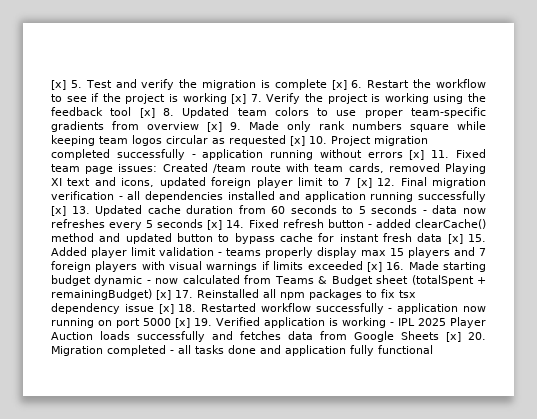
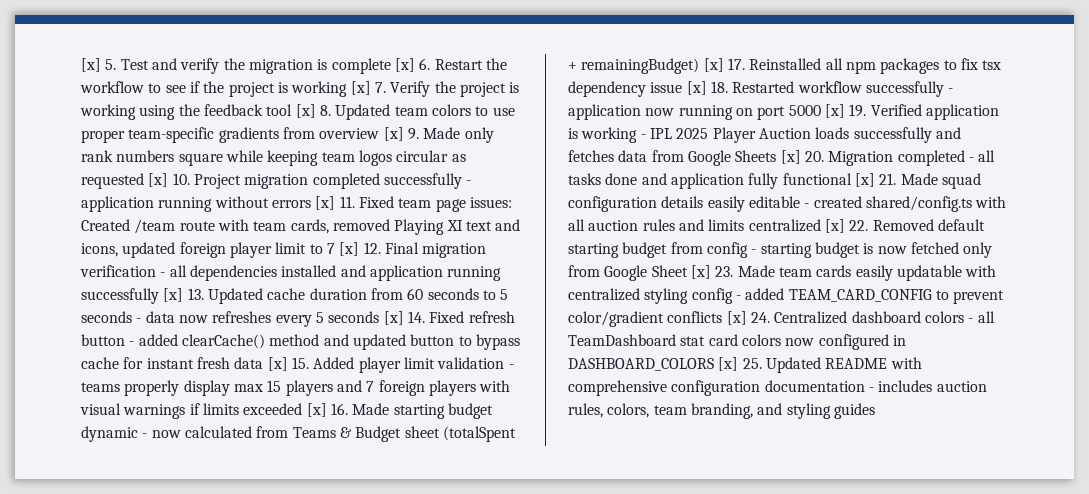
- Created /team route with team cards, removed Playing XI text and icons, updated foreign player limit to 7 [x] 12. Final migration verification - all dependencies installed and application running successfully [x] 13. Updated cache duration from 60 seconds to 5 seconds - data now refreshes every 5 seconds [x] 14. Fixed refresh button - added clearCache() method and updated button to bypass cache for instant fresh data [x] 15. Added player limit validation - teams properly display max 15 players and 7 foreign players with visual warnings if limits exceeded [x] 16. Made starting budget dynamic - now calculated from Teams & Budget sheet (totalSpent + remainingBudget) [x] 17. Reinstalled all npm packages to fix tsx dependency issue [x] 18. Restarted workflow successfully - application now running on port 5000 [x] 19. Verified application is working - IPL 2025 Player Auction loads successfully and fetches data from Google Sheets [x] 20. Migration completed - all tasks done and application fully functional
+ Created /team route with team cards, removed Playing XI text and icons, updated foreign player limit to 7 [x] 12. Final migration verification - all dependencies installed and application running successfully [x] 13. Updated cache duration from 60 seconds to 5 seconds - data now refreshes every 5 seconds [x] 14. Fixed refresh button - added clearCache() method and updated button to bypass cache for instant fresh data [x] 15. Added player limit validation - teams properly display max 15 players and 7 foreign players with visual warnings if limits exceeded [x] 16. Made starting budget dynamic - now calculated from Teams & Budget sheet (totalSpent + remainingBudget) [x] 17. Reinstalled all npm packages to fix tsx dependency issue [x] 18. Restarted workflow successfully - application now running on port 5000 [x] 19. Verified application is working - IPL 2025 Player Auction loads successfully and fetches data from Google Sheets [x] 20. Migration completed - all tasks done and application fully functional [x] 21. Made squad configuration details easily editable - created shared/config.ts with all auction rules and limits centralized [x] 22. Removed default starting budget from config - starting budget is now fetched only from Google Sheet [x] 23. Made team cards easily updatable with centralized styling config - added TEAM_CARD_CONFIG to prevent color/gradient conflicts [x] 24. Centralized dashboard colors - all TeamDashboard stat card colors now configured in DASHBOARD_COLORS [x] 25. Updated README with comprehensive configuration documentation - includes auction rules, colors, team branding, and styling guides

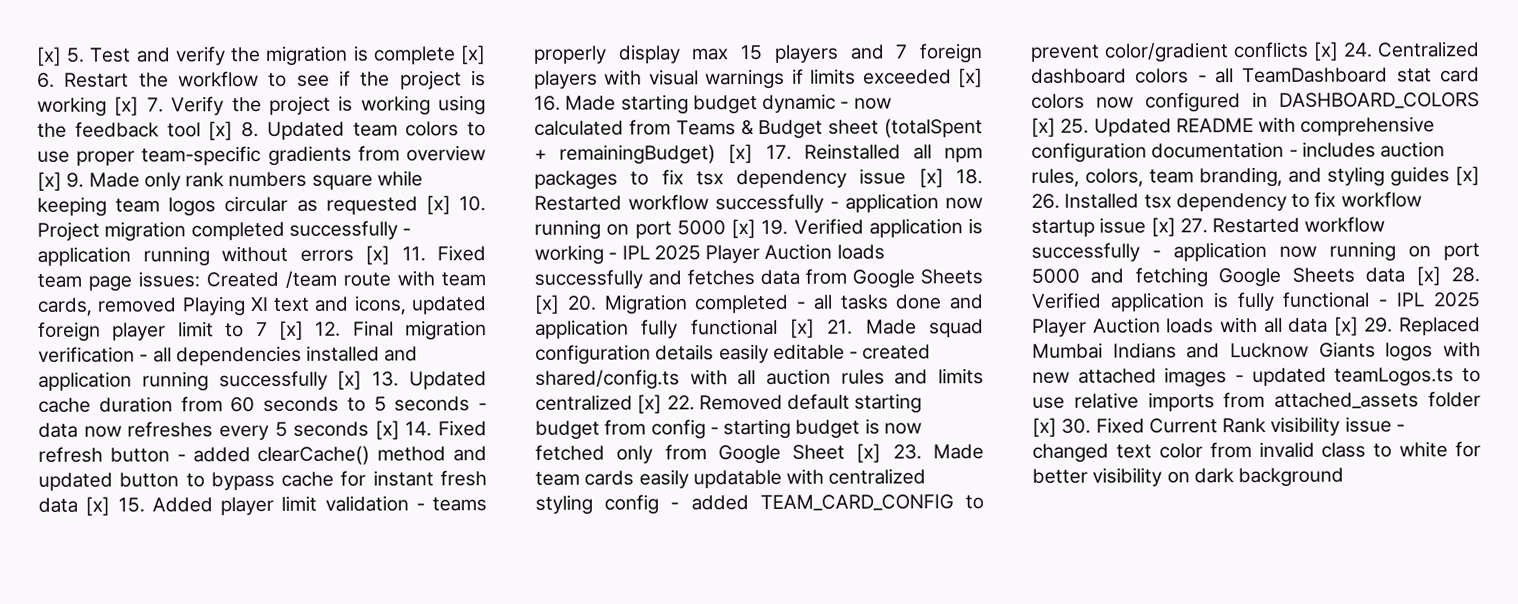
- Created /team route with team cards, removed Playing XI text and icons, updated foreign player limit to 7 [x] 12. Final migration verification - all dependencies installed and application running successfully [x] 13. Updated cache duration from 60 seconds to 5 seconds - data now refreshes every 5 seconds [x] 14. Fixed refresh button - added clearCache() method and updated button to bypass cache for instant fresh data [x] 15. Added player limit validation - teams properly display max 15 players and 7 foreign players with visual warnings if limits exceeded [x] 16. Made starting budget dynamic - now calculated from Teams & Budget sheet (totalSpent + remainingBudget) [x] 17. Reinstalled all npm packages to fix tsx dependency issue [x] 18. Restarted workflow successfully - application now running on port 5000 [x] 19. Verified application is working - IPL 2025 Player Auction loads successfully and fetches data from Google Sheets [x] 20. Migration completed - all tasks done and application fully functional [x] 21. Made squad configuration details easily editable - created shared/config.ts with all auction rules and limits centralized [x] 22. Removed default starting budget from config - starting budget is now fetched only from Google Sheet [x] 23. Made team cards easily updatable with centralized styling config - added TEAM_CARD_CONFIG to prevent color/gradient conflicts [x] 24. Centralized dashboard colors - all TeamDashboard stat card colors now configured in DASHBOARD_COLORS [x] 25. Updated README with comprehensive configuration documentation - includes auction rules, colors, team branding, and styling guides
+ Created /team route with team cards, removed Playing XI text and icons, updated foreign player limit to 7 [x] 12. Final migration verification - all dependencies installed and application running successfully [x] 13. Updated cache duration from 60 seconds to 5 seconds - data now refreshes every 5 seconds [x] 14. Fixed refresh button - added clearCache() method and updated button to bypass cache for instant fresh data [x] 15. Added player limit validation - teams properly display max 15 players and 7 foreign players with visual warnings if limits exceeded [x] 16. Made starting budget dynamic - now calculated from Teams & Budget sheet (totalSpent + remainingBudget) [x] 17. Reinstalled all npm packages to fix tsx dependency issue [x] 18. Restarted workflow successfully - application now running on port 5000 [x] 19. Verified application is working - IPL 2025 Player Auction loads successfully and fetches data from Google Sheets [x] 20. Migration completed - all tasks done and application fully functional [x] 21. Made squad configuration details easily editable - created shared/config.ts with all auction rules and limits centralized [x] 22. Removed default starting budget from config - starting budget is now fetched only from Google Sheet [x] 23. Made team cards easily updatable with centralized styling config - added TEAM_CARD_CONFIG to prevent color/gradient conflicts [x] 24. Centralized dashboard colors - all TeamDashboard stat card colors now configured in DASHBOARD_COLORS [x] 25. Updated README with comprehensive configuration documentation - includes auction rules, colors, team branding, and styling guides [x] 26. Installed tsx dependency to fix workflow startup issue [x] 27. Restarted workflow successfully - application now running on port 5000 and fetching Google Sheets data [x] 28. Verified application is fully functional - IPL 2025 Player Auction loads with all data [x] 29. Replaced Mumbai Indians and Lucknow Giants logos with new attached images - updated teamLogos.ts to use relative imports from attached_assets folder [x] 30. Fixed Current Rank visibility issue - changed text color from invalid class to white for better visibility on dark background

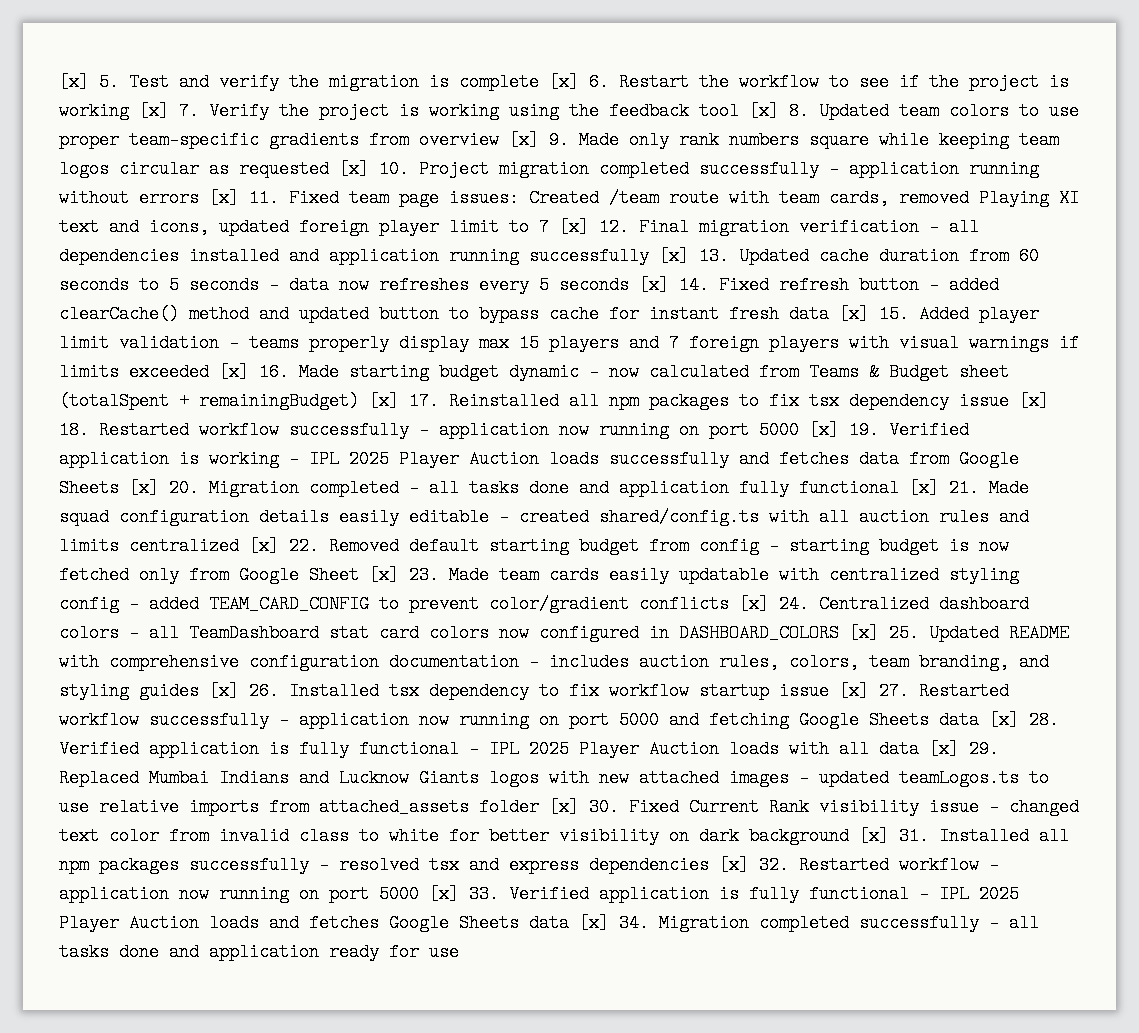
- Created /team route with team cards, removed Playing XI text and icons, updated foreign player limit to 7 [x] 12. Final migration verification - all dependencies installed and application running successfully [x] 13. Updated cache duration from 60 seconds to 5 seconds - data now refreshes every 5 seconds [x] 14. Fixed refresh button - added clearCache() method and updated button to bypass cache for instant fresh data [x] 15. Added player limit validation - teams properly display max 15 players and 7 foreign players with visual warnings if limits exceeded [x] 16. Made starting budget dynamic - now calculated from Teams & Budget sheet (totalSpent + remainingBudget) [x] 17. Reinstalled all npm packages to fix tsx dependency issue [x] 18. Restarted workflow successfully - application now running on port 5000 [x] 19. Verified application is working - IPL 2025 Player Auction loads successfully and fetches data from Google Sheets [x] 20. Migration completed - all tasks done and application fully functional [x] 21. Made squad configuration details easily editable - created shared/config.ts with all auction rules and limits centralized [x] 22. Removed default starting budget from config - starting budget is now fetched only from Google Sheet [x] 23. Made team cards easily updatable with centralized styling config - added TEAM_CARD_CONFIG to prevent color/gradient conflicts [x] 24. Centralized dashboard colors - all TeamDashboard stat card colors now configured in DASHBOARD_COLORS [x] 25. Updated README with comprehensive configuration documentation - includes auction rules, colors, team branding, and styling guides [x] 26. Installed tsx dependency to fix workflow startup issue [x] 27. Restarted workflow successfully - application now running on port 5000 and fetching Google Sheets data [x] 28. Verified application is fully functional - IPL 2025 Player Auction loads with all data [x] 29. Replaced Mumbai Indians and Lucknow Giants logos with new attached images - updated teamLogos.ts to use relative imports from attached_assets folder [x] 30. Fixed Current Rank visibility issue - changed text color from invalid class to white for better visibility on dark background
+ Created /team route with team cards, removed Playing XI text and icons, updated foreign player limit to 7 [x] 12. Final migration verification - all dependencies installed and application running successfully [x] 13. Updated cache duration from 60 seconds to 5 seconds - data now refreshes every 5 seconds [x] 14. Fixed refresh button - added clearCache() method and updated button to bypass cache for instant fresh data [x] 15. Added player limit validation - teams properly display max 15 players and 7 foreign players with visual warnings if limits exceeded [x] 16. Made starting budget dynamic - now calculated from Teams & Budget sheet (totalSpent + remainingBudget) [x] 17. Reinstalled all npm packages to fix tsx dependency issue [x] 18. Restarted workflow successfully - application now running on port 5000 [x] 19. Verified application is working - IPL 2025 Player Auction loads successfully and fetches data from Google Sheets [x] 20. Migration completed - all tasks done and application fully functional [x] 21. Made squad configuration details easily editable - created shared/config.ts with all auction rules and limits centralized [x] 22. Removed default starting budget from config - starting budget is now fetched only from Google Sheet [x] 23. Made team cards easily updatable with centralized styling config - added TEAM_CARD_CONFIG to prevent color/gradient conflicts [x] 24. Centralized dashboard colors - all TeamDashboard stat card colors now configured in DASHBOARD_COLORS [x] 25. Updated README with comprehensive configuration documentation - includes auction rules, colors, team branding, and styling guides [x] 26. Installed tsx dependency to fix workflow startup issue [x] 27. Restarted workflow successfully - application now running on port 5000 and fetching Google Sheets data [x] 28. Verified application is fully functional - IPL 2025 Player Auction loads with all data [x] 29. Replaced Mumbai Indians and Lucknow Giants logos with new attached images - updated teamLogos.ts to use relative imports from attached_assets folder [x] 30. Fixed Current Rank visibility issue - changed text color from invalid class to white for better visibility on dark background [x] 31. Installed all npm packages successfully - resolved tsx and express dependencies [x] 32. Restarted workflow - application now running on port 5000 [x] 33. Verified application is fully functional - IPL 2025 Player Auction loads and fetches Google Sheets data [x] 34. Migration completed successfully - all tasks done and application ready for use

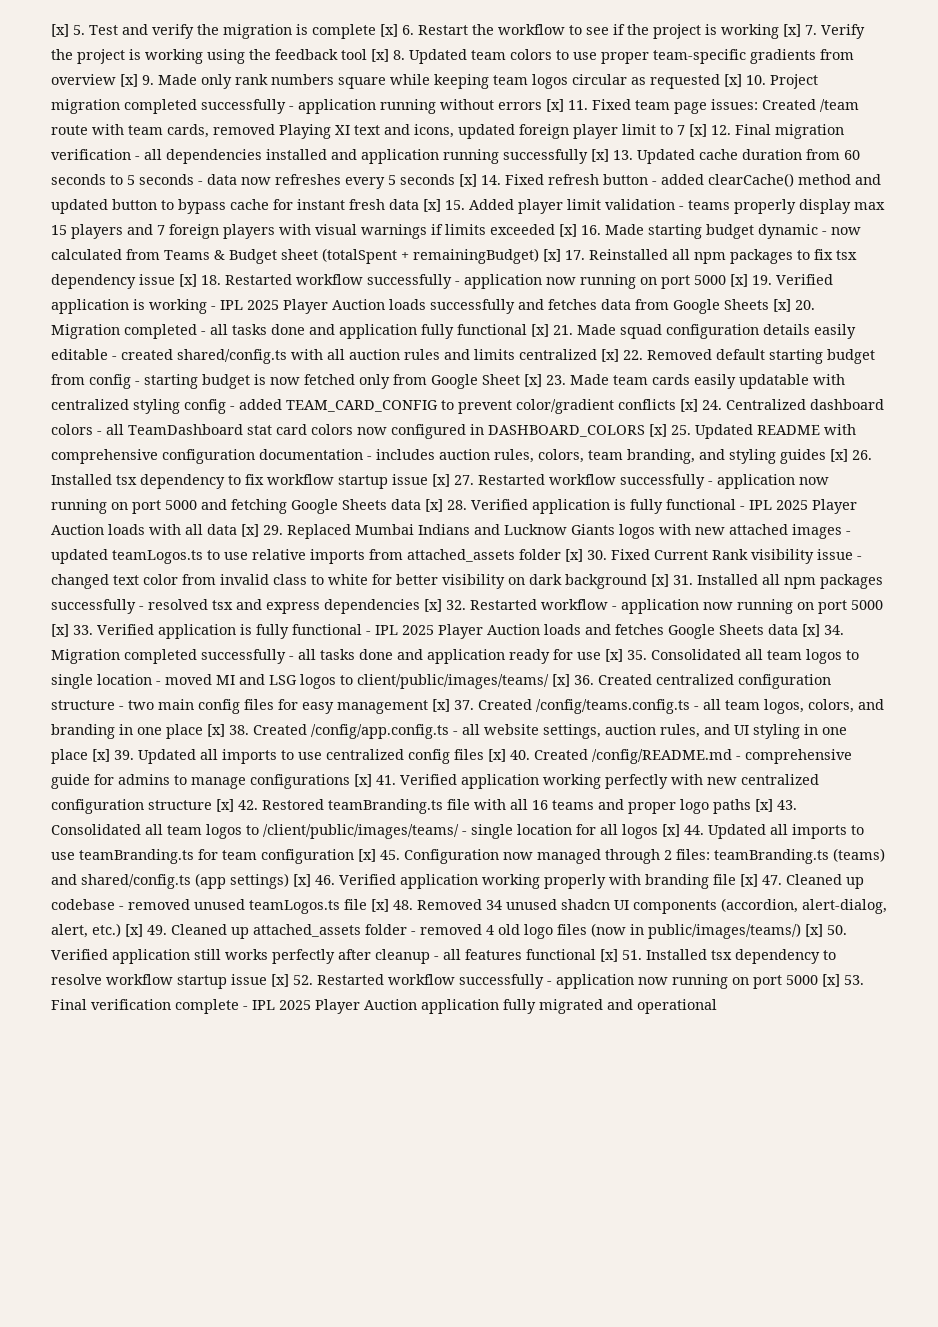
- Created /team route with team cards, removed Playing XI text and icons, updated foreign player limit to 7 [x] 12. Final migration verification - all dependencies installed and application running successfully [x] 13. Updated cache duration from 60 seconds to 5 seconds - data now refreshes every 5 seconds [x] 14. Fixed refresh button - added clearCache() method and updated button to bypass cache for instant fresh data [x] 15. Added player limit validation - teams properly display max 15 players and 7 foreign players with visual warnings if limits exceeded [x] 16. Made starting budget dynamic - now calculated from Teams & Budget sheet (totalSpent + remainingBudget) [x] 17. Reinstalled all npm packages to fix tsx dependency issue [x] 18. Restarted workflow successfully - application now running on port 5000 [x] 19. Verified application is working - IPL 2025 Player Auction loads successfully and fetches data from Google Sheets [x] 20. Migration completed - all tasks done and application fully functional [x] 21. Made squad configuration details easily editable - created shared/config.ts with all auction rules and limits centralized [x] 22. Removed default starting budget from config - starting budget is now fetched only from Google Sheet [x] 23. Made team cards easily updatable with centralized styling config - added TEAM_CARD_CONFIG to prevent color/gradient conflicts [x] 24. Centralized dashboard colors - all TeamDashboard stat card colors now configured in DASHBOARD_COLORS [x] 25. Updated README with comprehensive configuration documentation - includes auction rules, colors, team branding, and styling guides [x] 26. Installed tsx dependency to fix workflow startup issue [x] 27. Restarted workflow successfully - application now running on port 5000 and fetching Google Sheets data [x] 28. Verified application is fully functional - IPL 2025 Player Auction loads with all data [x] 29. Replaced Mumbai Indians and Lucknow Giants logos with new attached images - updated teamLogos.ts to use relative imports from attached_assets folder [x] 30. Fixed Current Rank visibility issue - changed text color from invalid class to white for better visibility on dark background [x] 31. Installed all npm packages successfully - resolved tsx and express dependencies [x] 32. Restarted workflow - application now running on port 5000 [x] 33. Verified application is fully functional - IPL 2025 Player Auction loads and fetches Google Sheets data [x] 34. Migration completed successfully - all tasks done and application ready for use
+ Created /team route with team cards, removed Playing XI text and icons, updated foreign player limit to 7 [x] 12. Final migration verification - all dependencies installed and application running successfully [x] 13. Updated cache duration from 60 seconds to 5 seconds - data now refreshes every 5 seconds [x] 14. Fixed refresh button - added clearCache() method and updated button to bypass cache for instant fresh data [x] 15. Added player limit validation - teams properly display max 15 players and 7 foreign players with visual warnings if limits exceeded [x] 16. Made starting budget dynamic - now calculated from Teams & Budget sheet (totalSpent + remainingBudget) [x] 17. Reinstalled all npm packages to fix tsx dependency issue [x] 18. Restarted workflow successfully - application now running on port 5000 [x] 19. Verified application is working - IPL 2025 Player Auction loads successfully and fetches data from Google Sheets [x] 20. Migration completed - all tasks done and application fully functional [x] 21. Made squad configuration details easily editable - created shared/config.ts with all auction rules and limits centralized [x] 22. Removed default starting budget from config - starting budget is now fetched only from Google Sheet [x] 23. Made team cards easily updatable with centralized styling config - added TEAM_CARD_CONFIG to prevent color/gradient conflicts [x] 24. Centralized dashboard colors - all TeamDashboard stat card colors now configured in DASHBOARD_COLORS [x] 25. Updated README with comprehensive configuration documentation - includes auction rules, colors, team branding, and styling guides [x] 26. Installed tsx dependency to fix workflow startup issue [x] 27. Restarted workflow successfully - application now running on port 5000 and fetching Google Sheets data [x] 28. Verified application is fully functional - IPL 2025 Player Auction loads with all data [x] 29. Replaced Mumbai Indians and Lucknow Giants logos with new attached images - updated teamLogos.ts to use relative imports from attached_assets folder [x] 30. Fixed Current Rank visibility issue - changed text color from invalid class to white for better visibility on dark background [x] 31. Installed all npm packages successfully - resolved tsx and express dependencies [x] 32. Restarted workflow - application now running on port 5000 [x] 33. Verified application is fully functional - IPL 2025 Player Auction loads and fetches Google Sheets data [x] 34. Migration completed successfully - all tasks done and application ready for use [x] 35. Consolidated all team logos to single location - moved MI and LSG logos to client/public/images/teams/ [x] 36. Created centralized configuration structure - two main config files for easy management [x] 37. Created /config/teams.config.ts - all team logos, colors, and branding in one place [x] 38. Created /config/app.config.ts - all website settings, auction rules, and UI styling in one place [x] 39. Updated all imports to use centralized config files [x] 40. Created /config/README.md - comprehensive guide for admins to manage configurations [x] 41. Verified application working perfectly with new centralized configuration structure [x] 42. Restored teamBranding.ts file with all 16 teams and proper logo paths [x] 43. Consolidated all team logos to /client/public/images/teams/ - single location for all logos [x] 44. Updated all imports to use teamBranding.ts for team configuration [x] 45. Configuration now managed through 2 files: teamBranding.ts (teams) and shared/config.ts (app settings) [x] 46. Verified application working properly with branding file [x] 47. Cleaned up codebase - removed unused teamLogos.ts file [x] 48. Removed 34 unused shadcn UI components (accordion, alert-dialog, alert, etc.) [x] 49. Cleaned up attached_assets folder - removed 4 old logo files (now in public/images/teams/) [x] 50. Verified application still works perfectly after cleanup - all features functional [x] 51. Installed tsx dependency to resolve workflow startup issue [x] 52. Restarted workflow successfully - application now running on port 5000 [x] 53. Final verification complete - IPL 2025 Player Auction application fully migrated and operational

